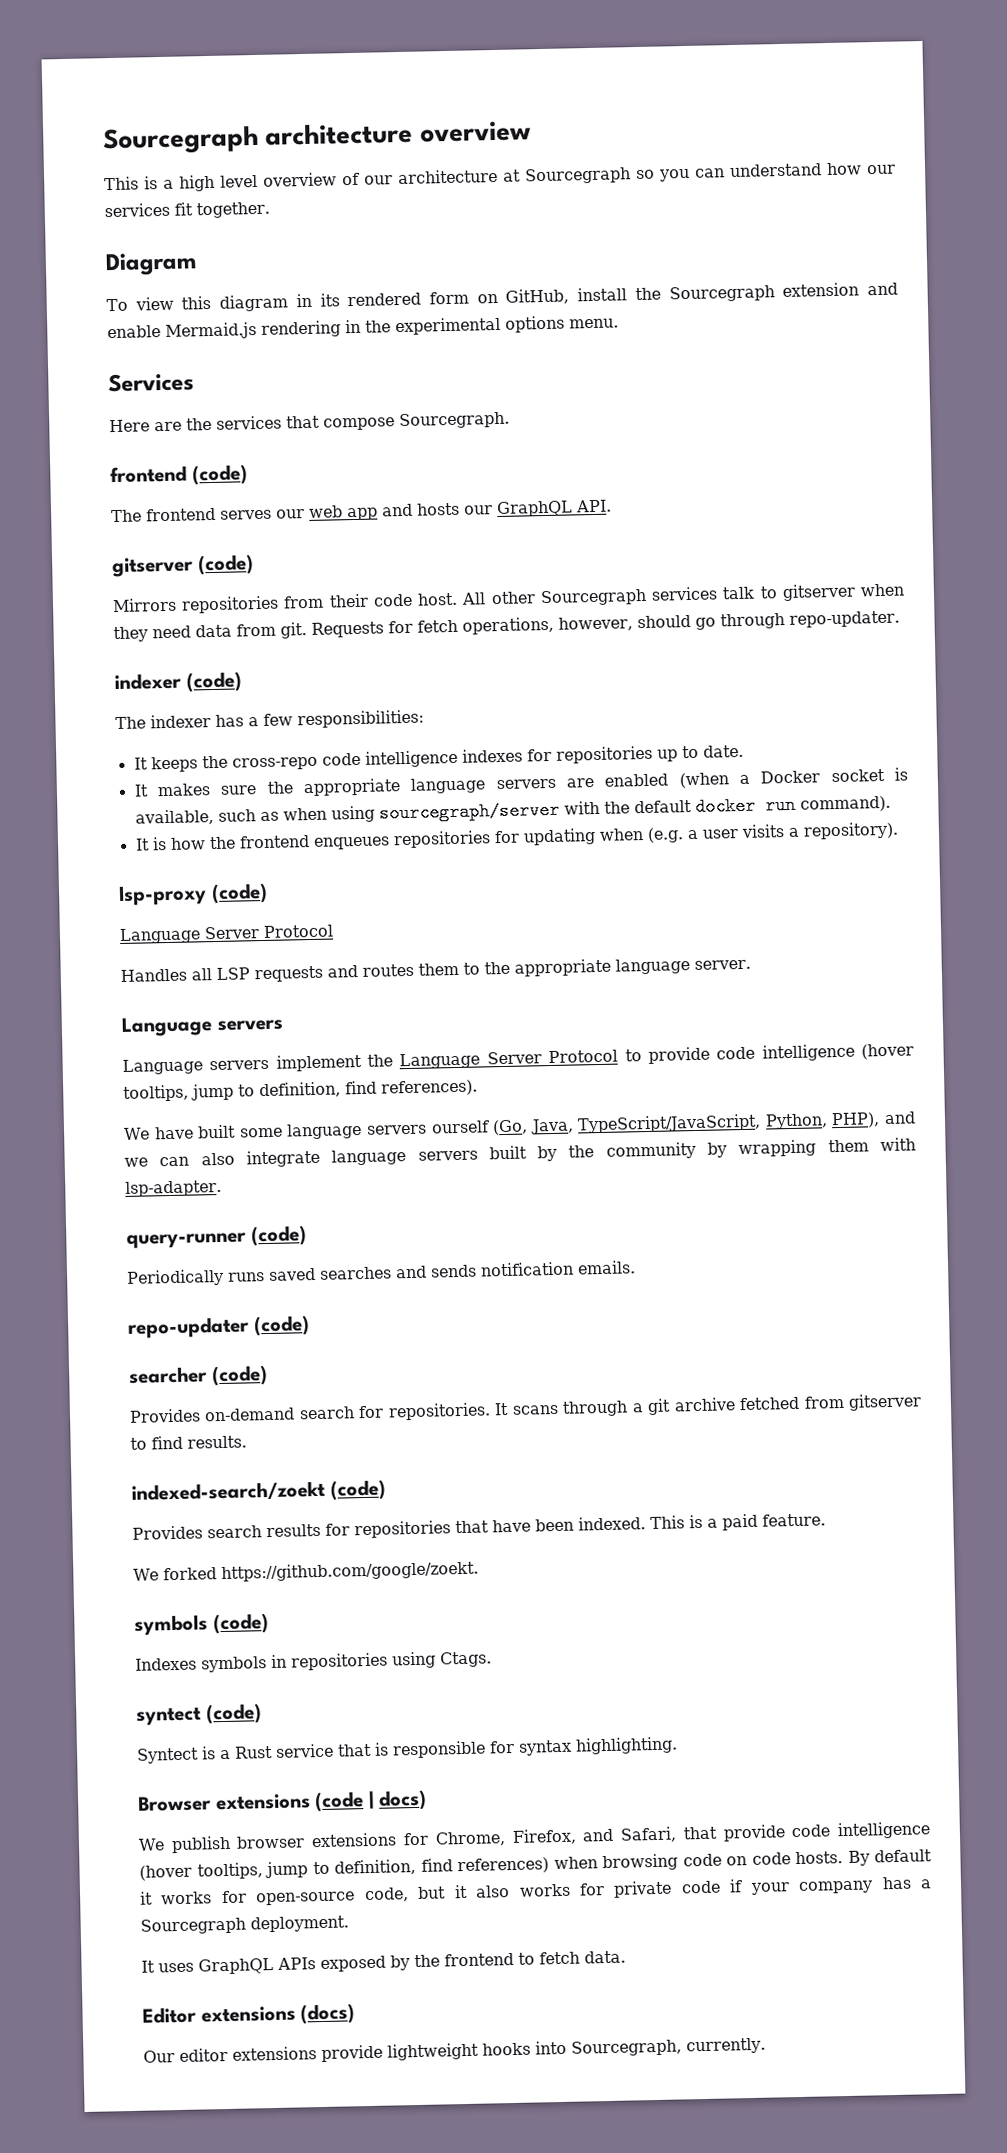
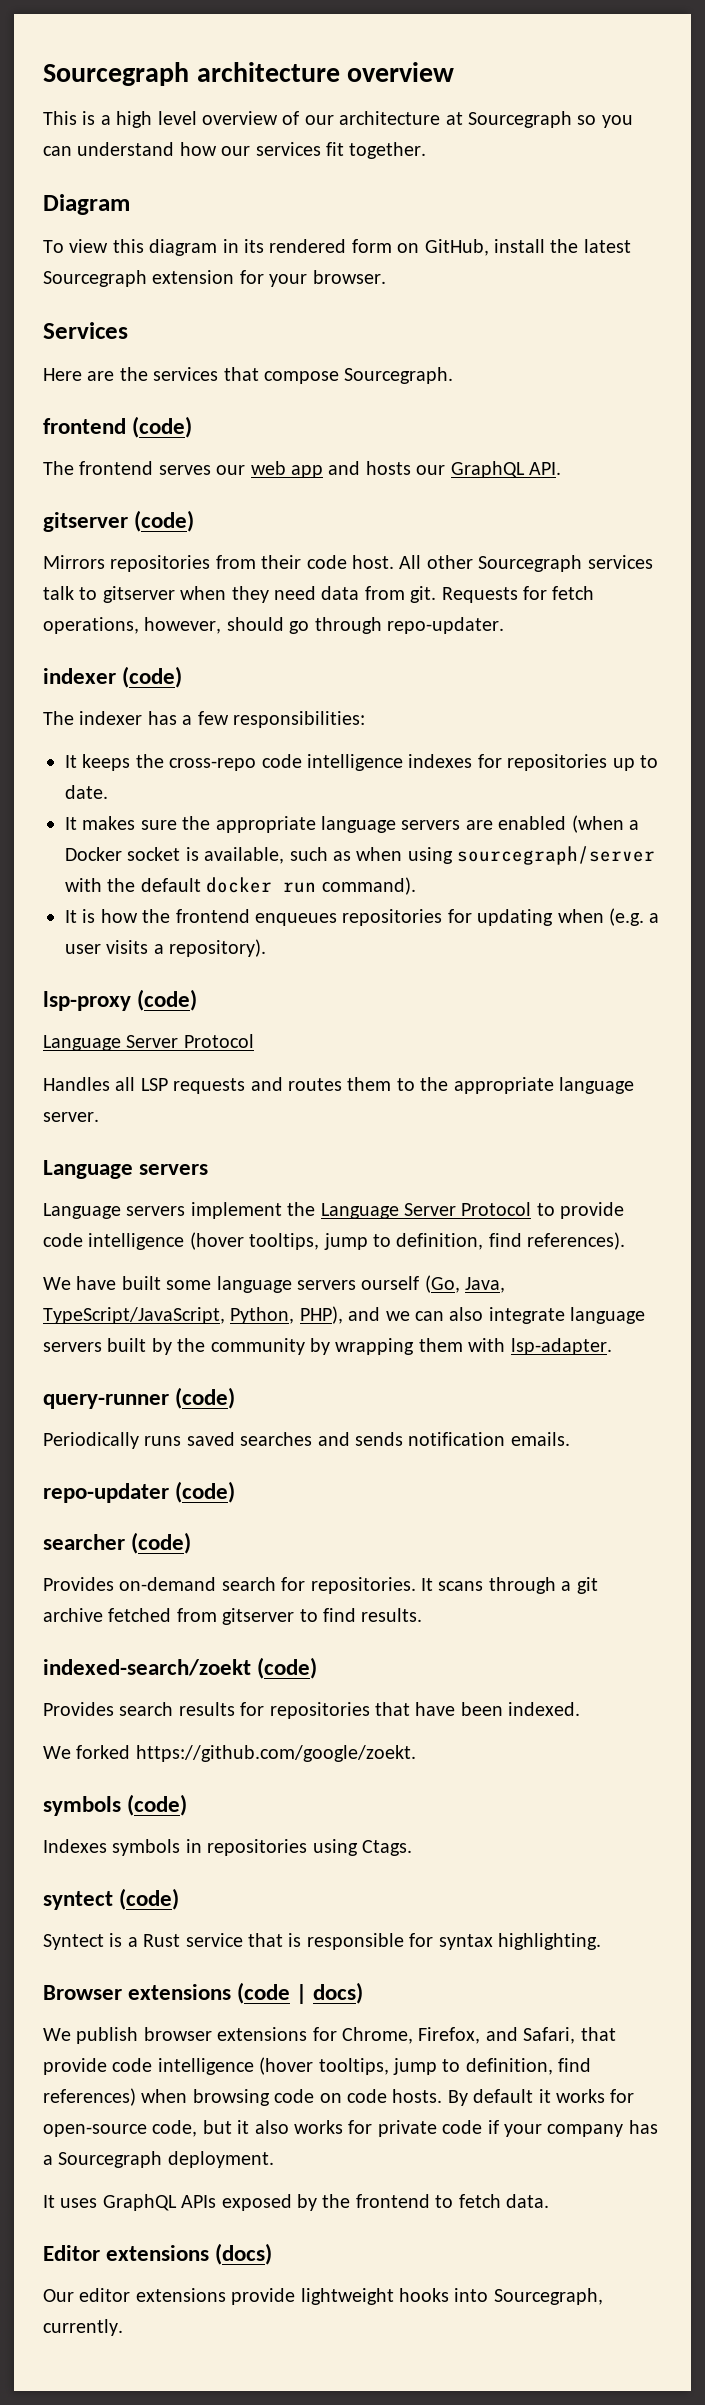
- To view this diagram in its rendered form on GitHub, install the Sourcegraph extension and enable Mermaid.js rendering in the experimental options menu.
+ To view this diagram in its rendered form on GitHub, install the latest Sourcegraph extension for your browser.
- This is a paid feature.

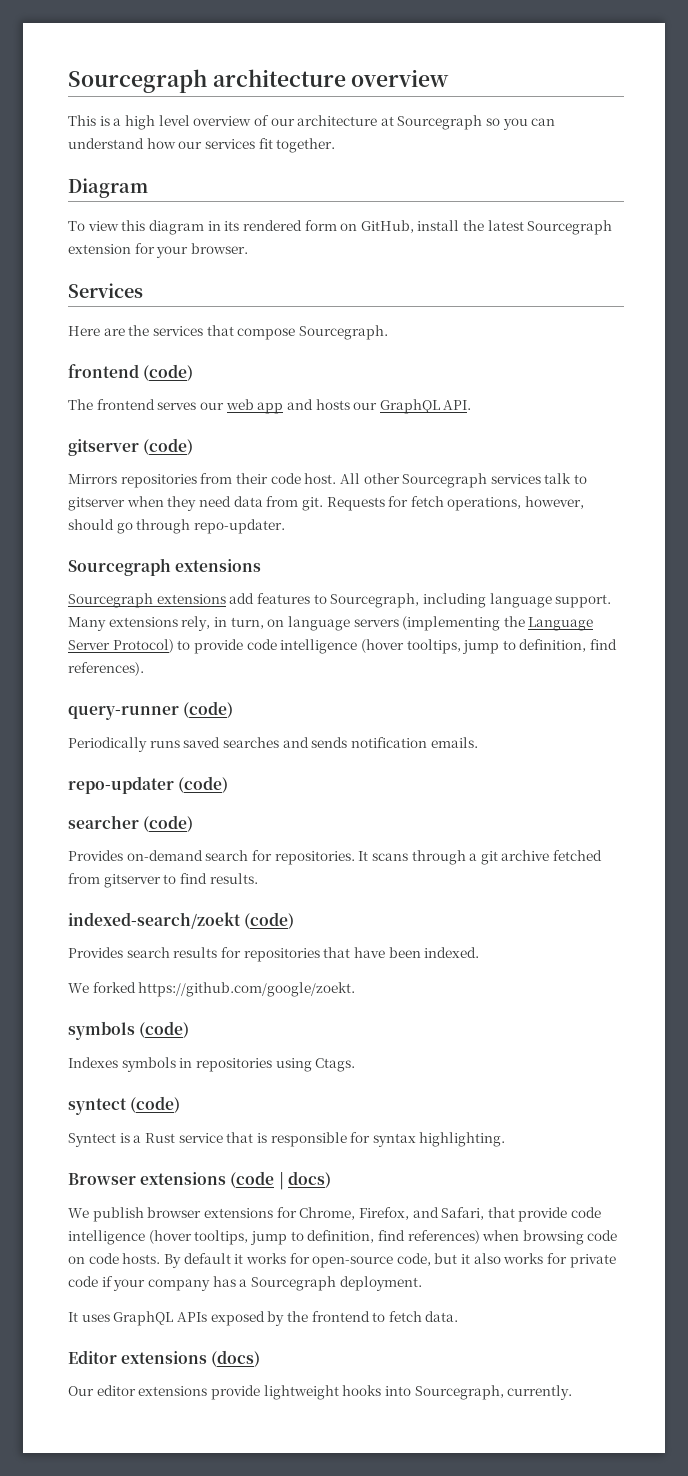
  Requests for fetch operations, however, should go through repo-updater.
- indexer (code)
- The indexer has a few responsibilities:
- It keeps the cross-repo code intelligence indexes for repositories up to date.
- It makes sure the appropriate language servers are enabled (when a Docker socket is available, such as when using sourcegraph/server with the default docker run command).
- It is how the frontend enqueues repositories for updating when (e.g. a user visits a repository).
- lsp-proxy (code)
- Language Server Protocol
- Handles all LSP requests and routes them to the appropriate language server.
- Language servers
- Language servers implement the Language Server Protocol to provide code intelligence (hover tooltips, jump to definition, find references).
+ Sourcegraph extensions
+ Sourcegraph extensions add features to Sourcegraph, including language support. Many extensions rely, in turn, on language servers (implementing the Language Server Protocol) to provide code intelligence (hover tooltips, jump to definition, find references).
- We have built some language servers ourself (Go, Java, TypeScript/JavaScript, Python, PHP), and we can also integrate language servers built by the community by wrapping them with lsp-adapter.

